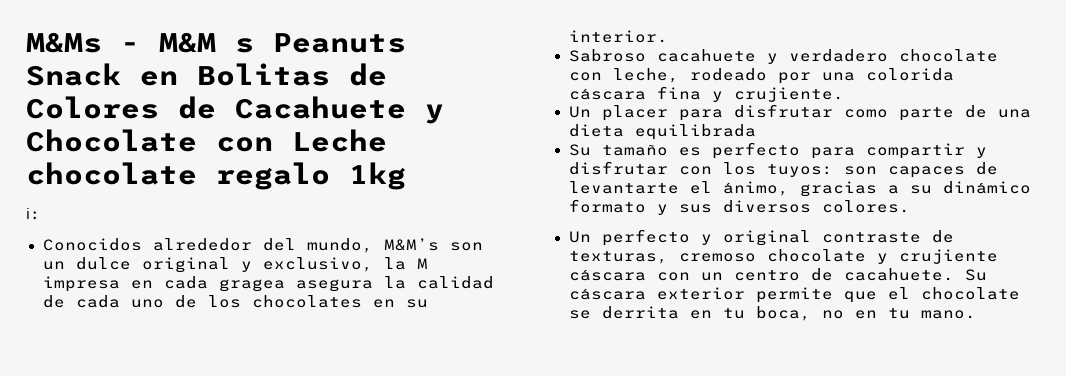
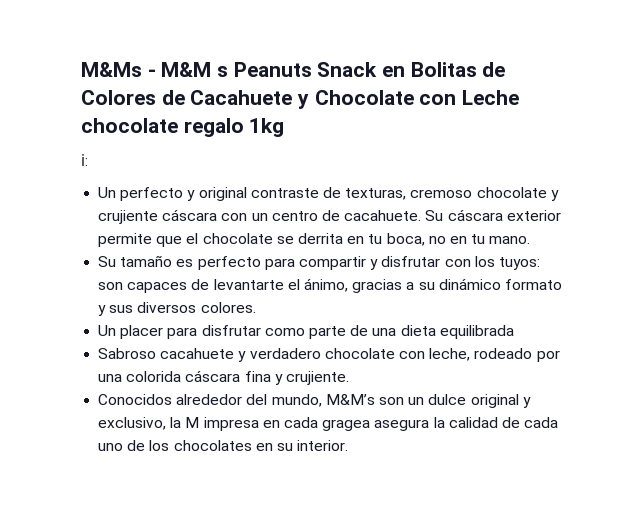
- Conocidos alrededor del mundo, M&M’s son un dulce original y exclusivo, la M impresa en cada gragea asegura la calidad de cada uno de los chocolates en su interior.
- Sabroso cacahuete y verdadero chocolate con leche, rodeado por una colorida cáscara fina y crujiente.
- Un placer para disfrutar como parte de una dieta equilibrada
- Su tamaño es perfecto para compartir y disfrutar con los tuyos: son capaces de levantarte el ánimo, gracias a su dinámico formato y sus diversos colores.
+ Su tamaño es perfecto para compartir y disfrutar con los tuyos: son capaces de levantarte el ánimo, gracias a su dinámico formato y sus diversos colores.
+ Un placer para disfrutar como parte de una dieta equilibrada
+ Sabroso cacahuete y verdadero chocolate con leche, rodeado por una colorida cáscara fina y crujiente.
+ Conocidos alrededor del mundo, M&M’s son un dulce original y exclusivo, la M impresa en cada gragea asegura la calidad de cada uno de los chocolates en su interior.

